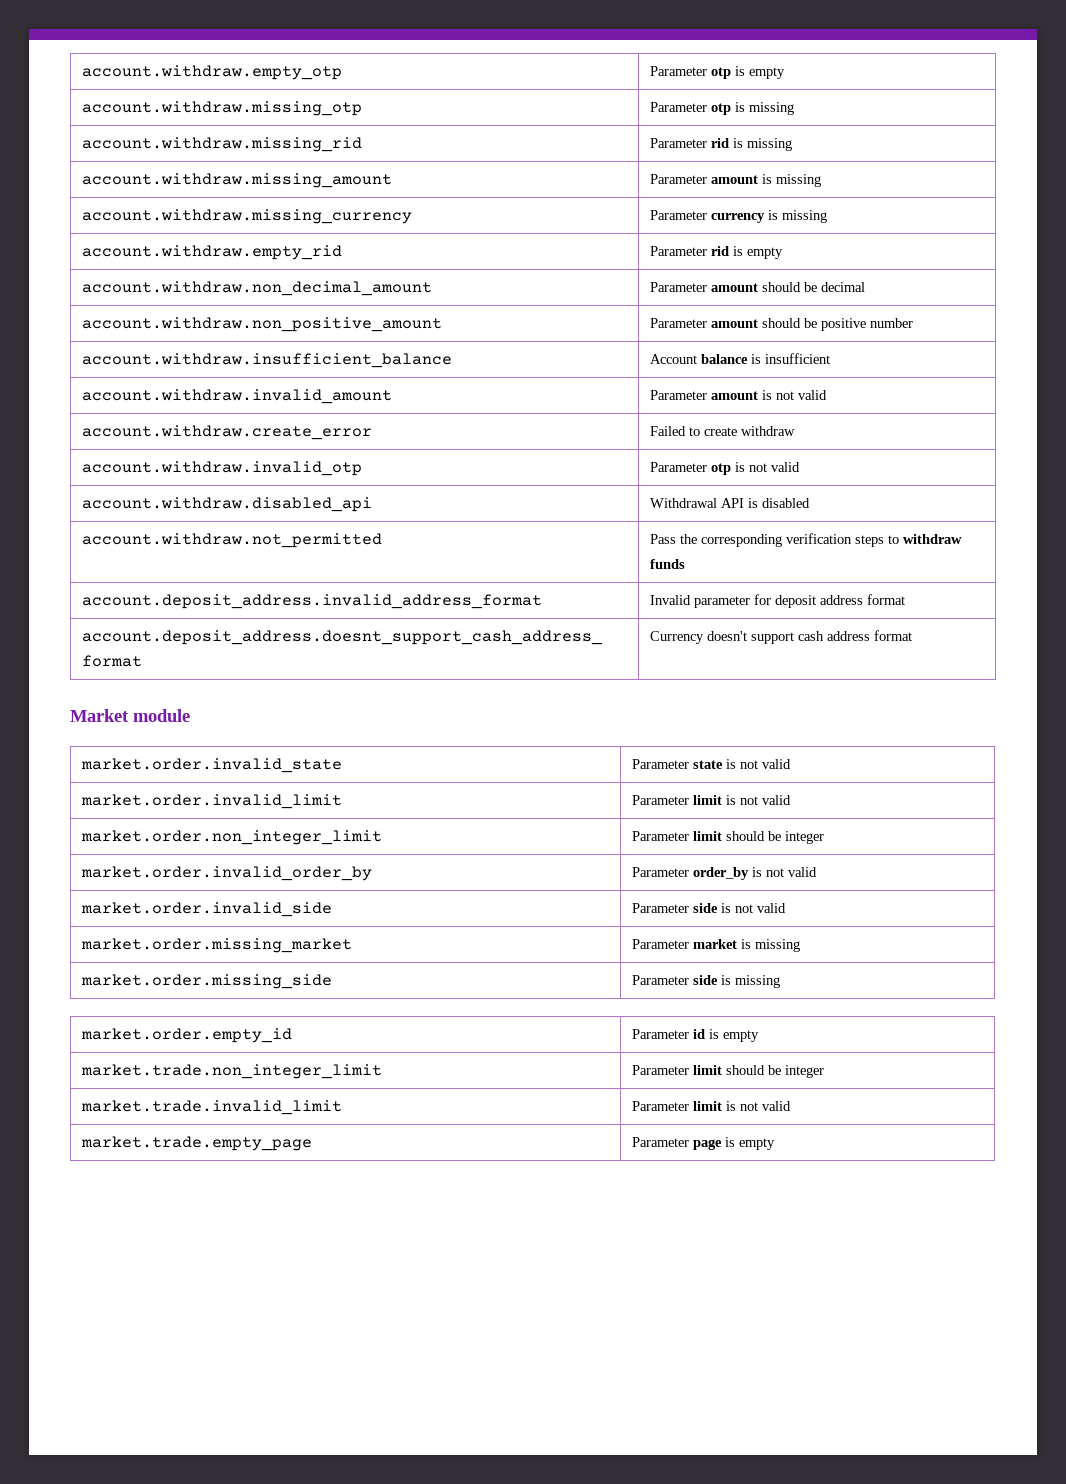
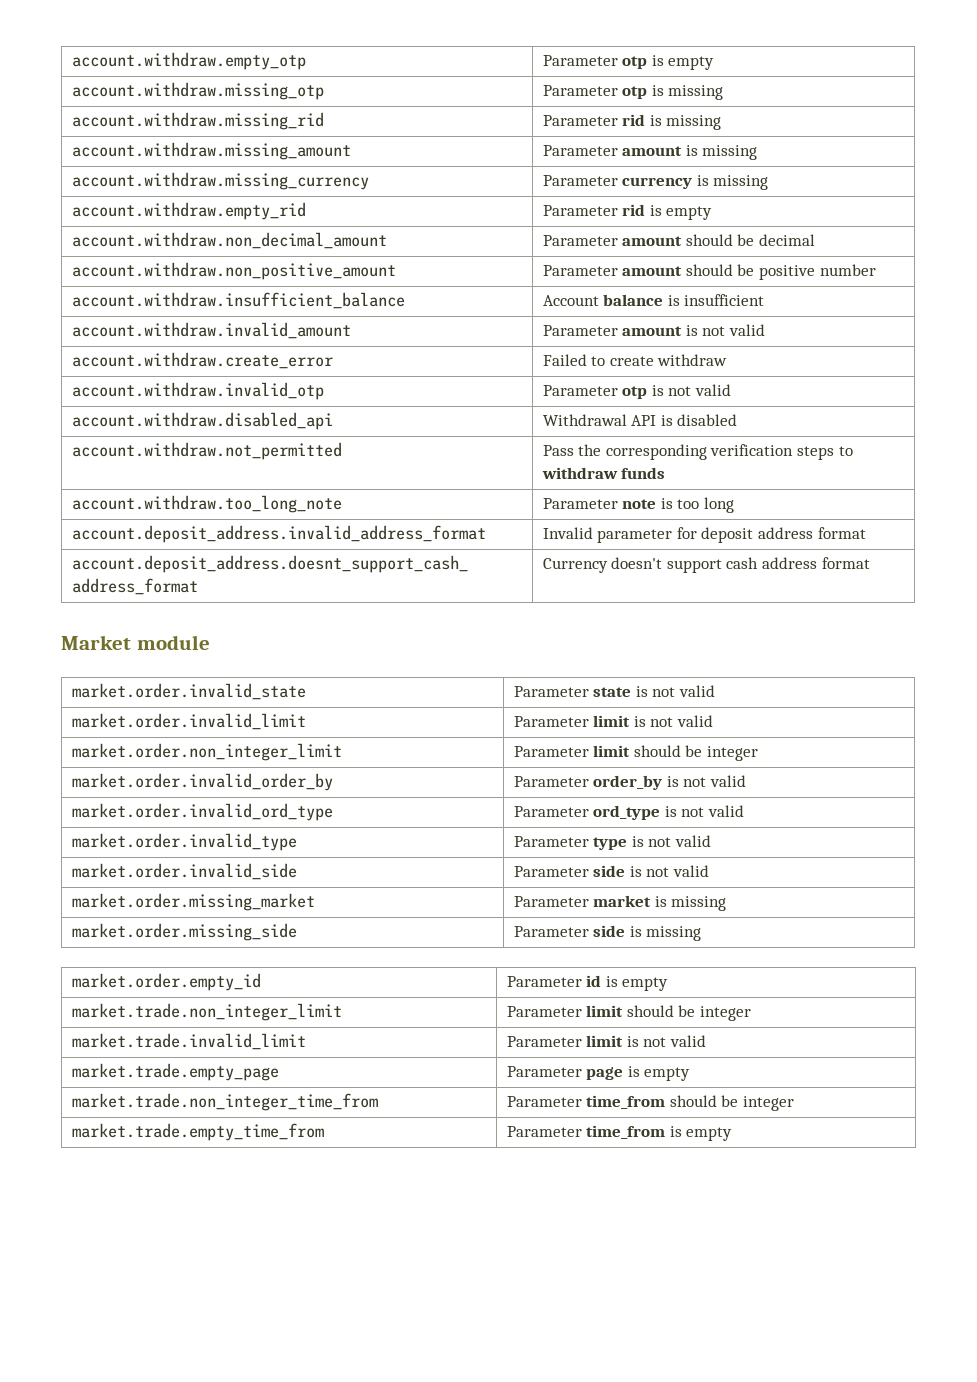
+ account.withdraw.too_long_note | Parameter note is too long
+ market.order.invalid_ord_type | Parameter ord_type is not valid
+ market.order.invalid_type | Parameter type is not valid
+ market.trade.non_integer_time_from | Parameter time_from should be integer
+ market.trade.empty_time_from | Parameter time_from is empty

